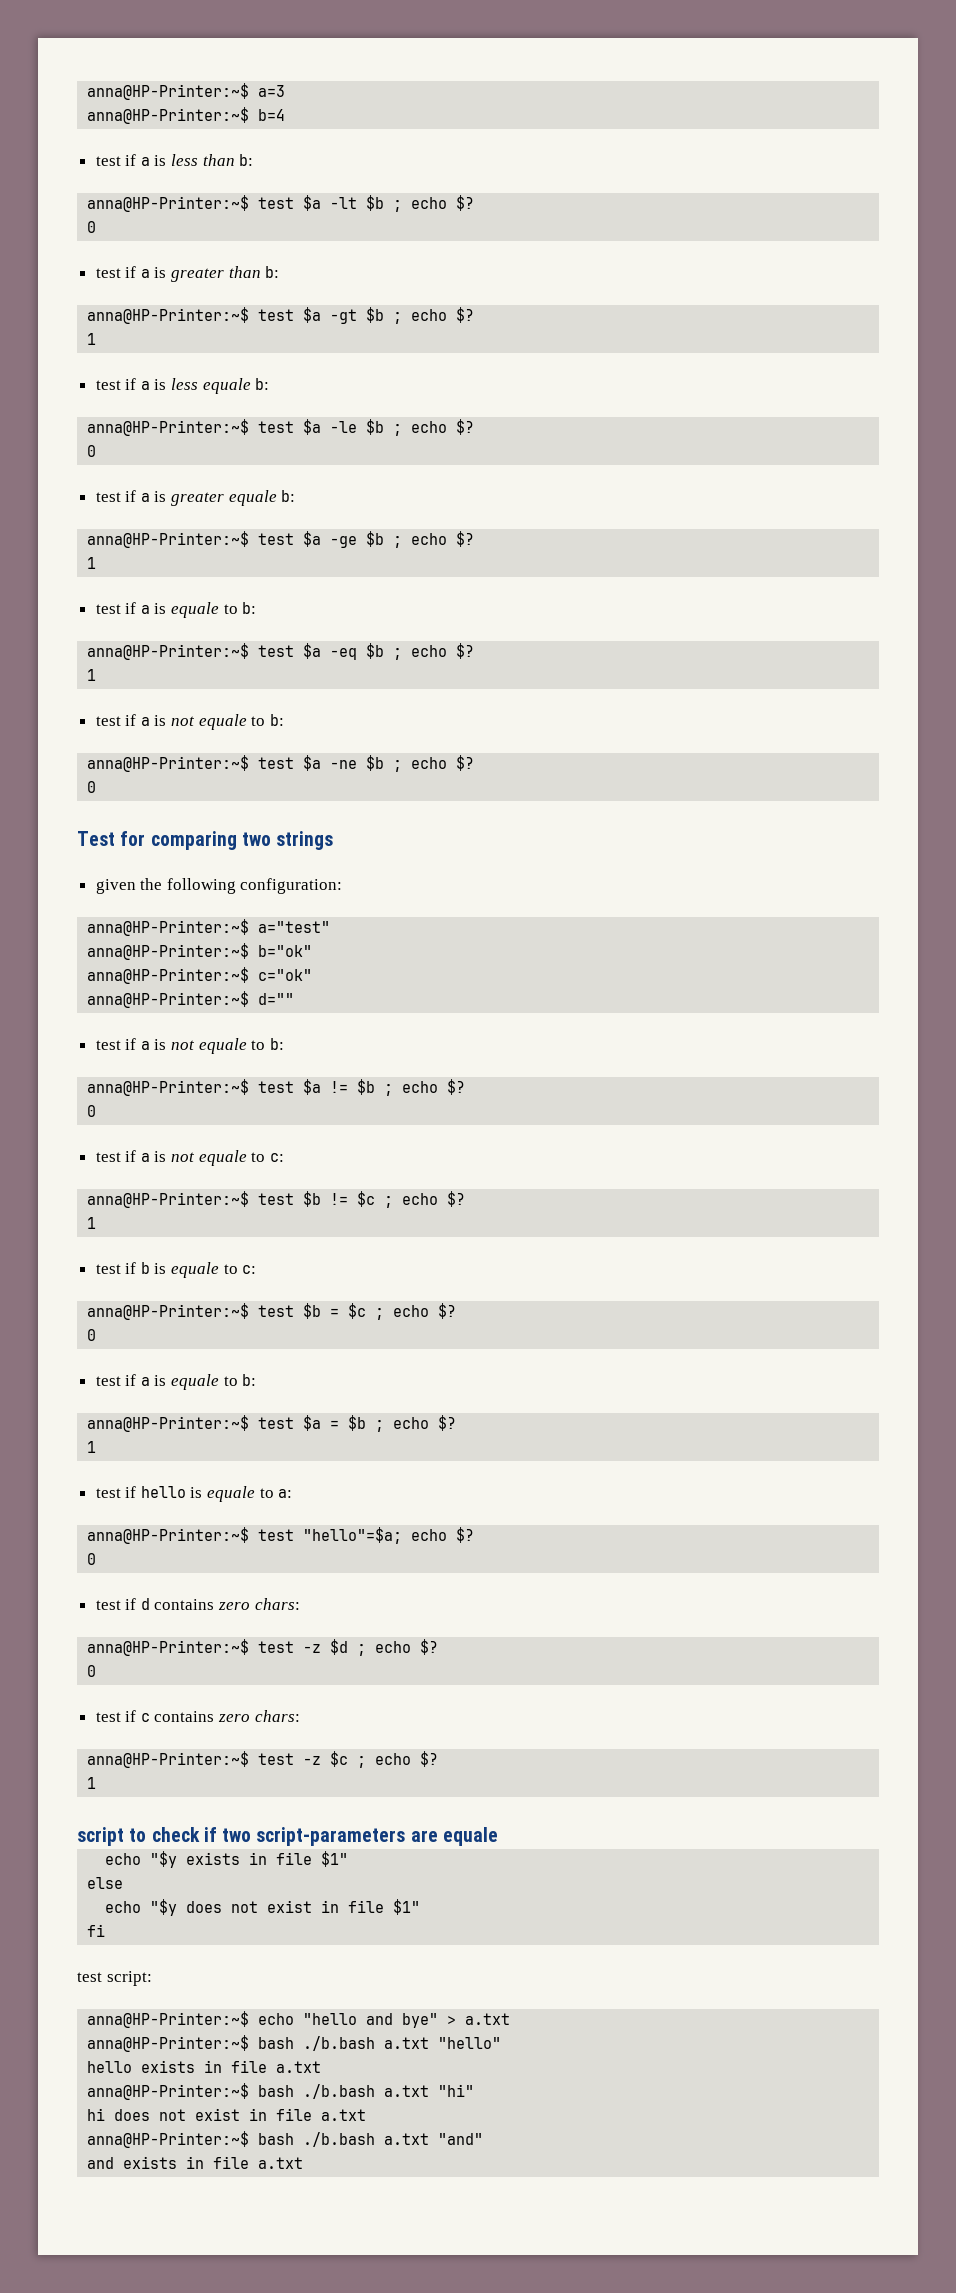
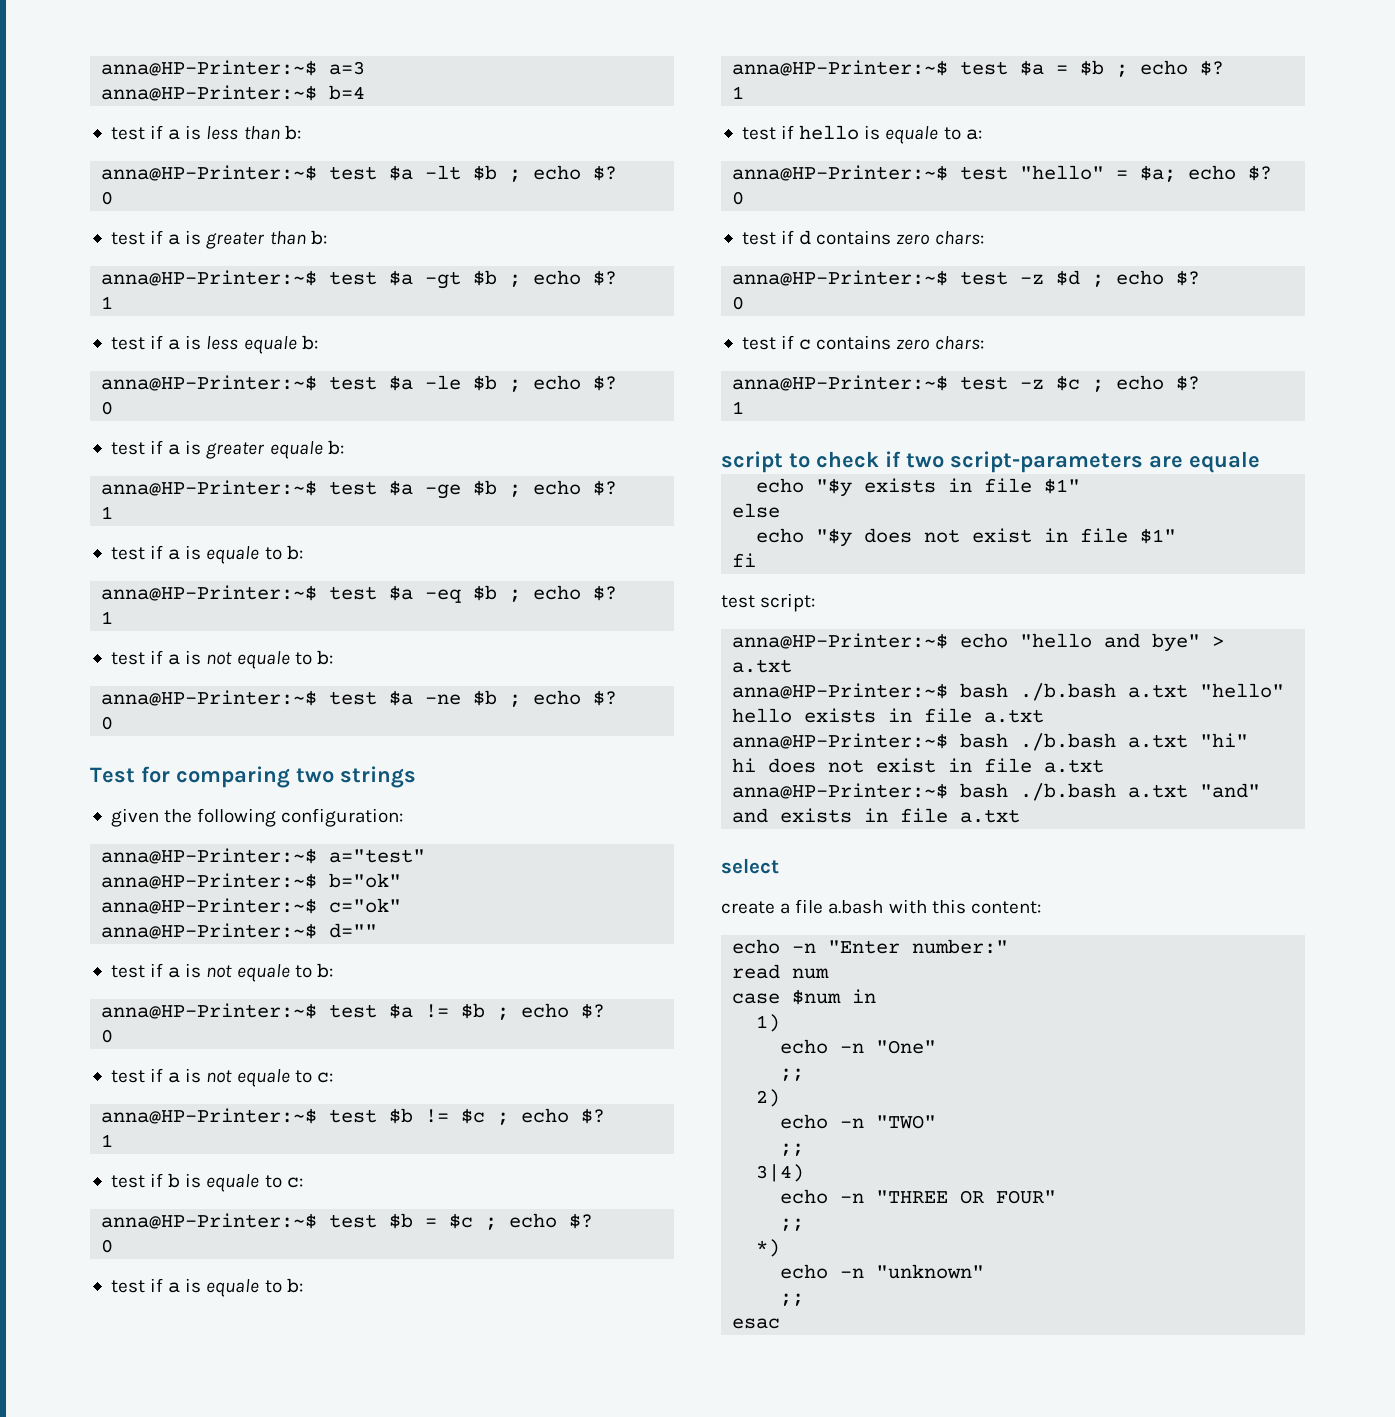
- anna@HP-Printer:~$ test "hello"=$a; echo $?
+ anna@HP-Printer:~$ test "hello" = $a; echo $?
+ select
+ create a file a.bash with this content:
+ echo -n "Enter number:"
+ read num
+ case $num in
+ 1)
+ echo -n "One"
+ ;;
+ 2)
+ echo -n "TWO"
+ ;;
+ 3|4)
+ echo -n "THREE OR FOUR"
+ ;;
+ *)
+ echo -n "unknown"
+ ;;
+ esac

